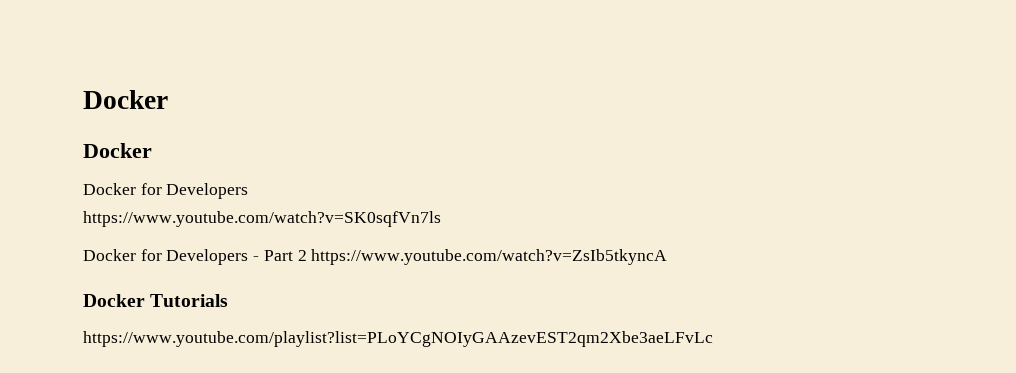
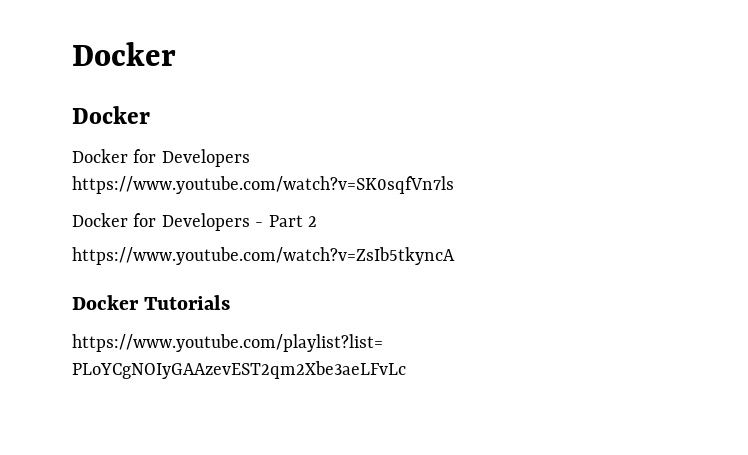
- Docker for Developers - Part 2 https://www.youtube.com/watch?v=ZsIb5tkyncA
+ Docker for Developers - Part 2
+ https://www.youtube.com/watch?v=ZsIb5tkyncA

